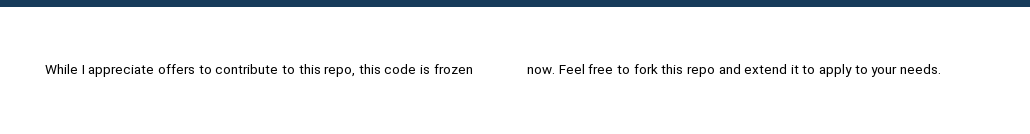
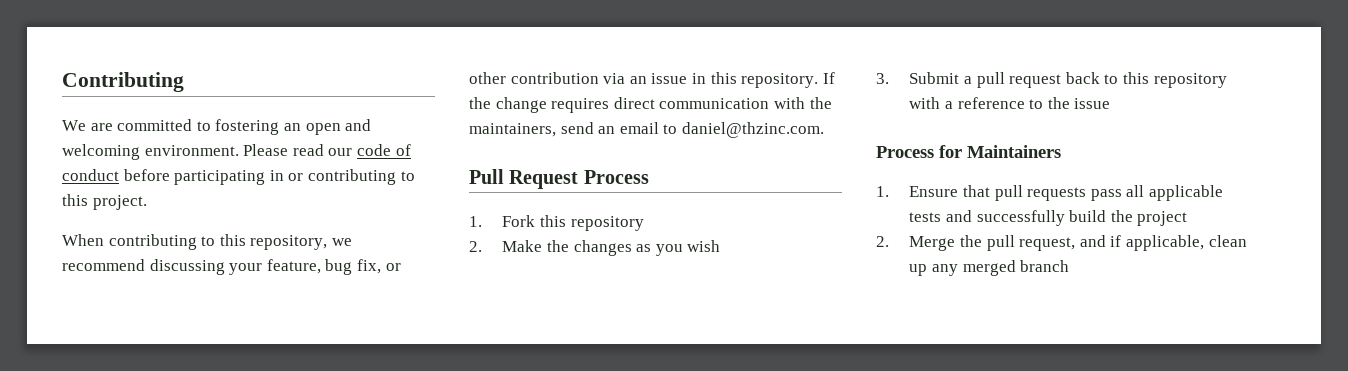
- While I appreciate offers to contribute to this repo, this code is frozen now. Feel free to fork this repo and extend it to apply to your needs.
+ Contributing
+ We are committed to fostering an open and welcoming environment. Please read our code of conduct before participating in or contributing to this project.
+ When contributing to this repository, we recommend discussing your feature, bug fix, or other contribution via an issue in this repository. If the change requires direct communication with the maintainers, send an email to daniel@thzinc.com.
+ Pull Request Process
+ 1. Fork this repository
+ 2. Make the changes as you wish
+ 3. Submit a pull request back to this repository with a reference to the issue
+ Process for Maintainers
+ 1. Ensure that pull requests pass all applicable tests and successfully build the project
+ 2. Merge the pull request, and if applicable, clean up any merged branch

